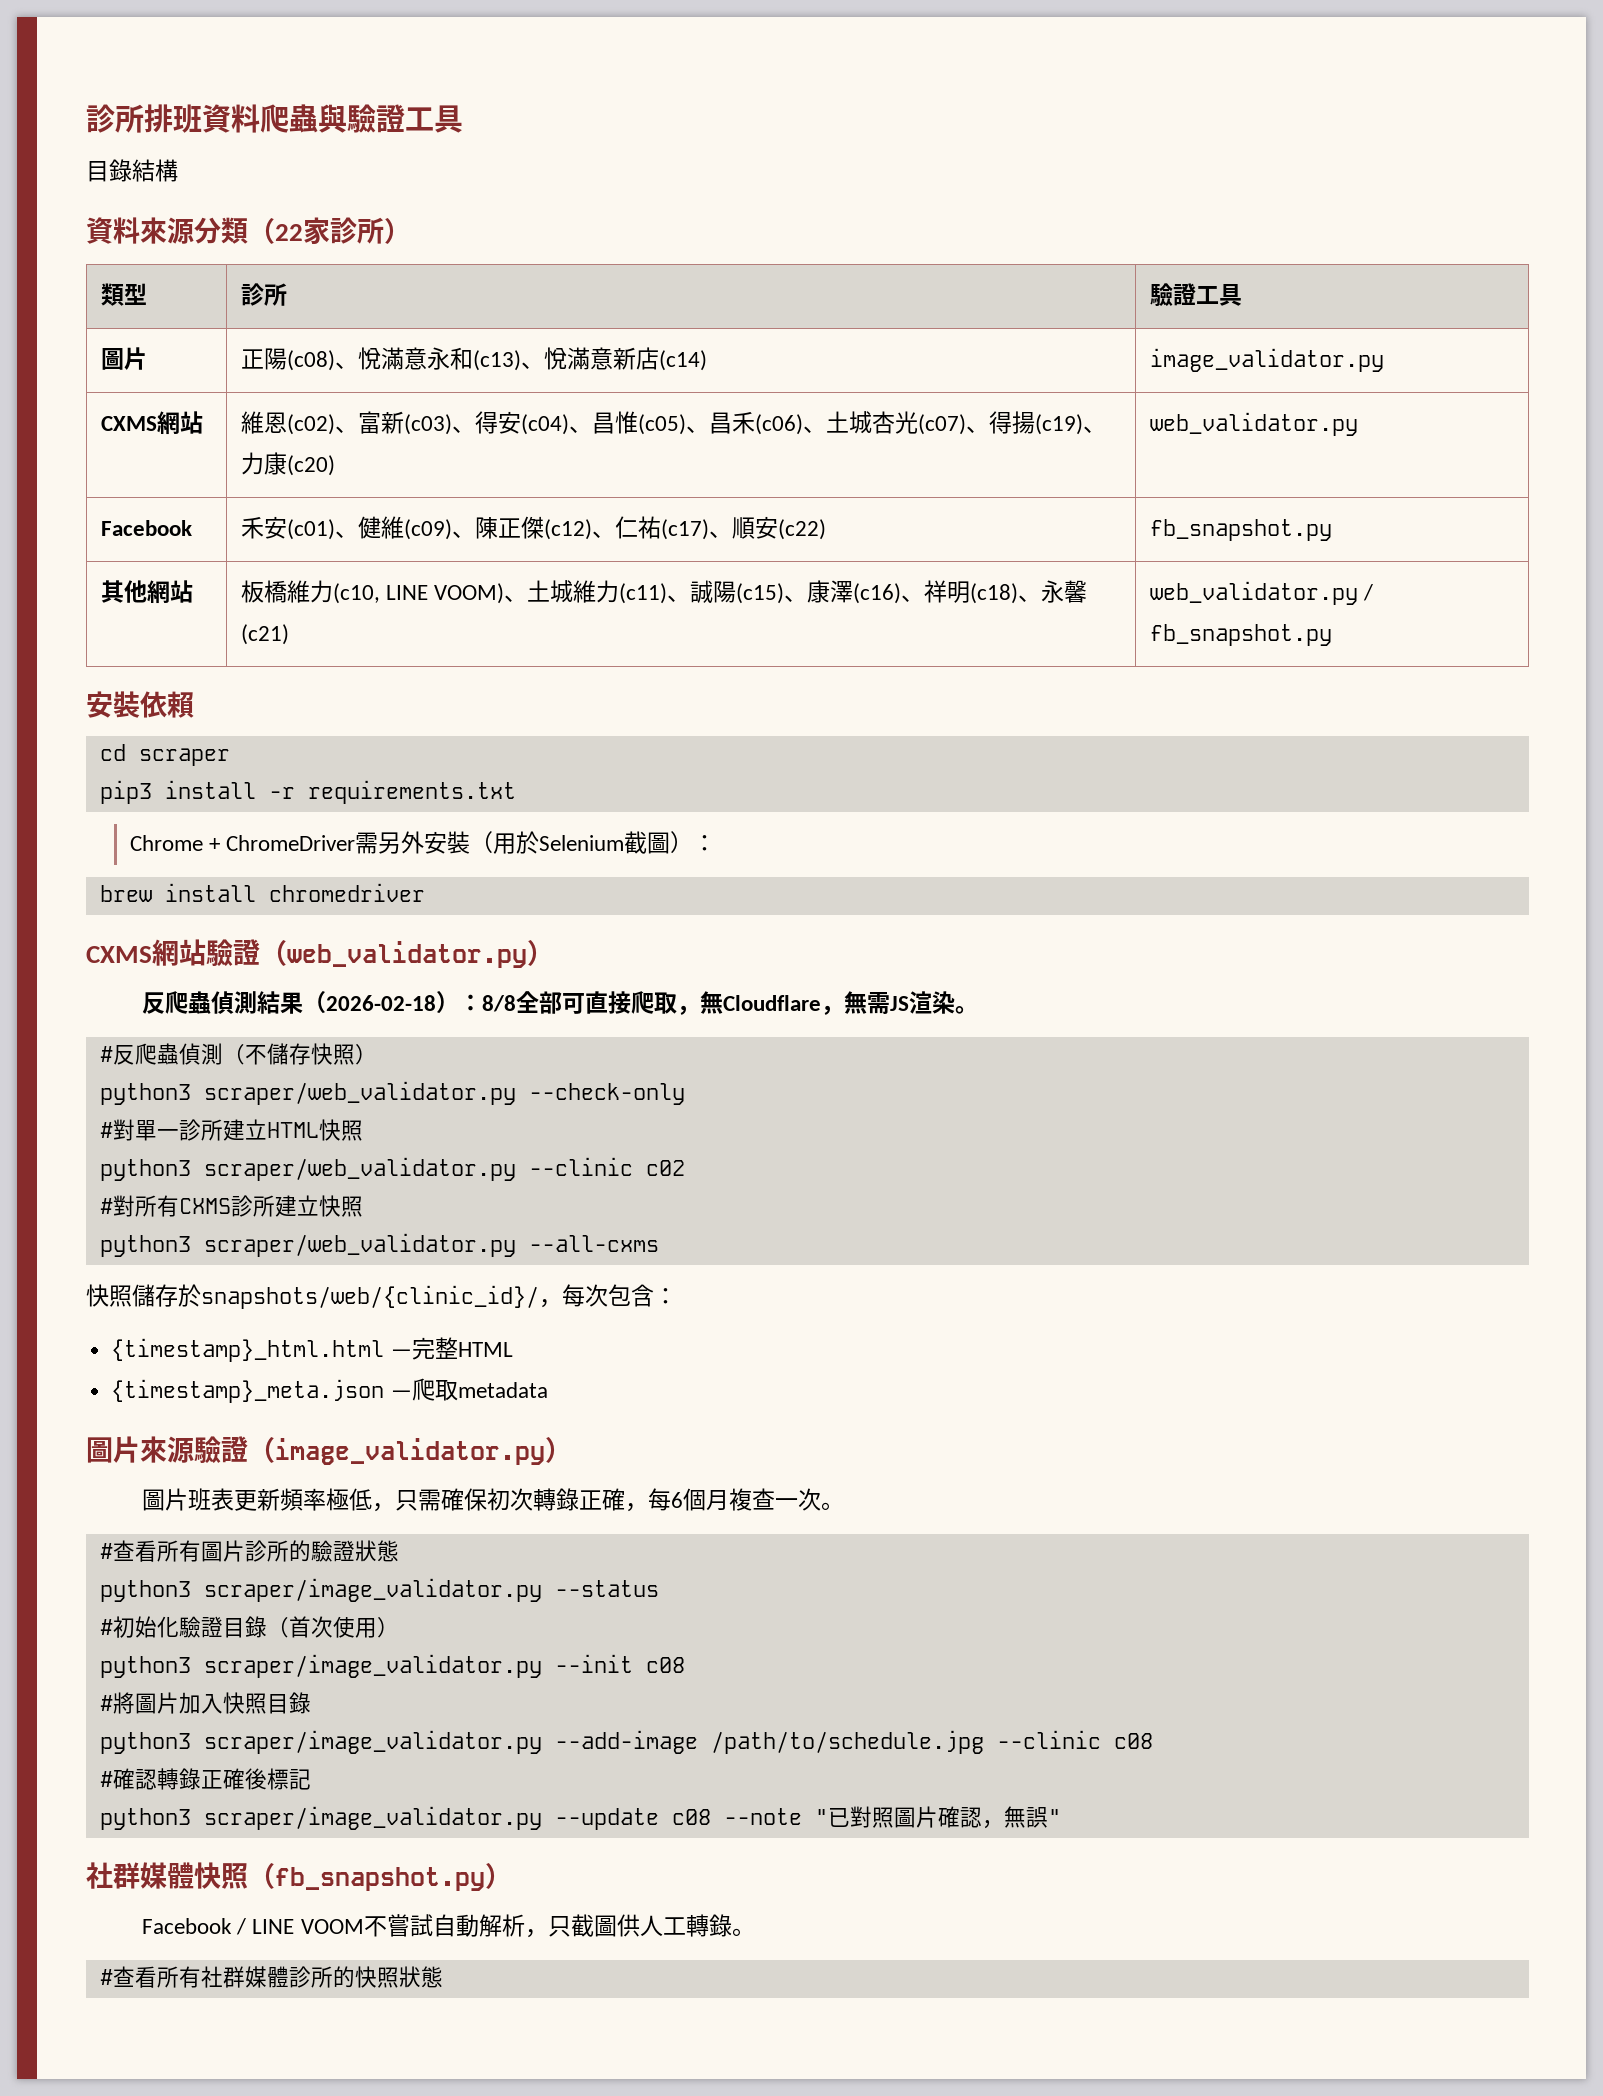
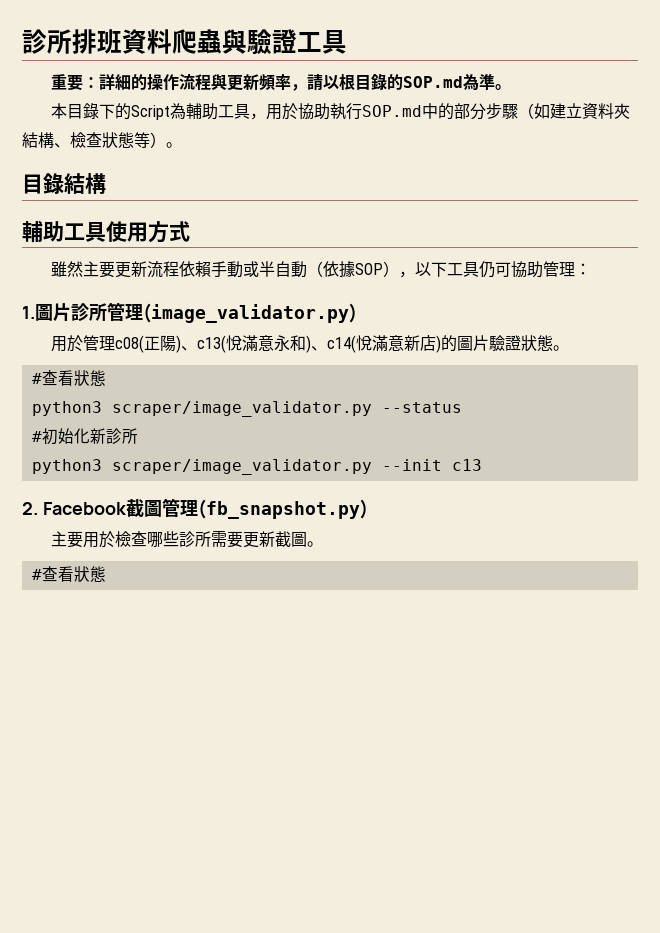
+ 重要：詳細的操作流程與更新頻率，請以根目錄的SOP.md為準。
+ 本目錄下的Script為輔助工具，用於協助執行SOP.md中的部分步驟（如建立資料夾結構、檢查狀態等）。
  目錄結構
- 資料來源分類（22家診所）
- 類型 | 診所 | 驗證工具
- 圖片 | 正陽(c08)、悅滿意永和(c13)、悅滿意新店(c14) | image_validator.py
- CXMS網站 | 維恩(c02)、富新(c03)、得安(c04)、昌惟(c05)、昌禾(c06)、土城杏光(c07)、得揚(c19)、力康(c20) | web_validator.py
- Facebook | 禾安(c01)、健維(c09)、陳正傑(c12)、仁祐(c17)、順安(c22) | fb_snapshot.py
- 其他網站 | 板橋維力(c10, LINE VOOM)、土城維力(c11)、誠陽(c15)、康澤(c16)、祥明(c18)、永馨(c21) | web_validator.py / fb_snapshot.py
- 安裝依賴
- cd scraper
- pip3 install -r requirements.txt
- Chrome + ChromeDriver需另外安裝（用於Selenium截圖）：
- brew install chromedriver
- CXMS網站驗證（web_validator.py）
- 反爬蟲偵測結果（2026-02-18）：8/8全部可直接爬取，無Cloudflare，無需JS渲染。
- #反爬蟲偵測（不儲存快照）
- python3 scraper/web_validator.py --check-only
- #對單一診所建立HTML快照
- python3 scraper/web_validator.py --clinic c02
- #對所有CXMS診所建立快照
- python3 scraper/web_validator.py --all-cxms
- 快照儲存於snapshots/web/{clinic_id}/，每次包含：
- {timestamp}_html.html —完整HTML
- {timestamp}_meta.json —爬取metadata
- 圖片來源驗證（image_validator.py）
- 圖片班表更新頻率極低，只需確保初次轉錄正確，每6個月複查一次。
- #查看所有圖片診所的驗證狀態
+ 輔助工具使用方式
+ 雖然主要更新流程依賴手動或半自動（依據SOP），以下工具仍可協助管理：
+ 1.圖片診所管理(image_validator.py)
+ 用於管理c08(正陽)、c13(悅滿意永和)、c14(悅滿意新店)的圖片驗證狀態。
+ #查看狀態
- #初始化驗證目錄（首次使用）
- python3 scraper/image_validator.py --init c08
- #將圖片加入快照目錄
- python3 scraper/image_validator.py --add-image /path/to/schedule.jpg --clinic c08
- #確認轉錄正確後標記
- python3 scraper/image_validator.py --update c08 --note "已對照圖片確認，無誤"
- 社群媒體快照（fb_snapshot.py）
- Facebook / LINE VOOM不嘗試自動解析，只截圖供人工轉錄。
- #查看所有社群媒體診所的快照狀態
+ #初始化新診所
+ python3 scraper/image_validator.py --init c13
+ 2. Facebook截圖管理(fb_snapshot.py)
+ 主要用於檢查哪些診所需要更新截圖。
+ #查看狀態

